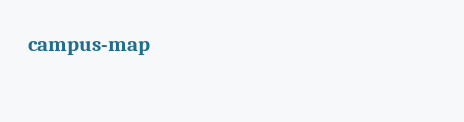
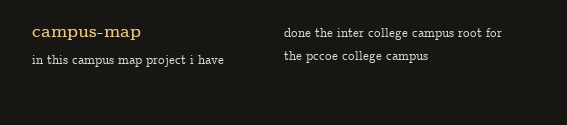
+ in this campus map project i have done the inter college campus root for the pccoe college campus

